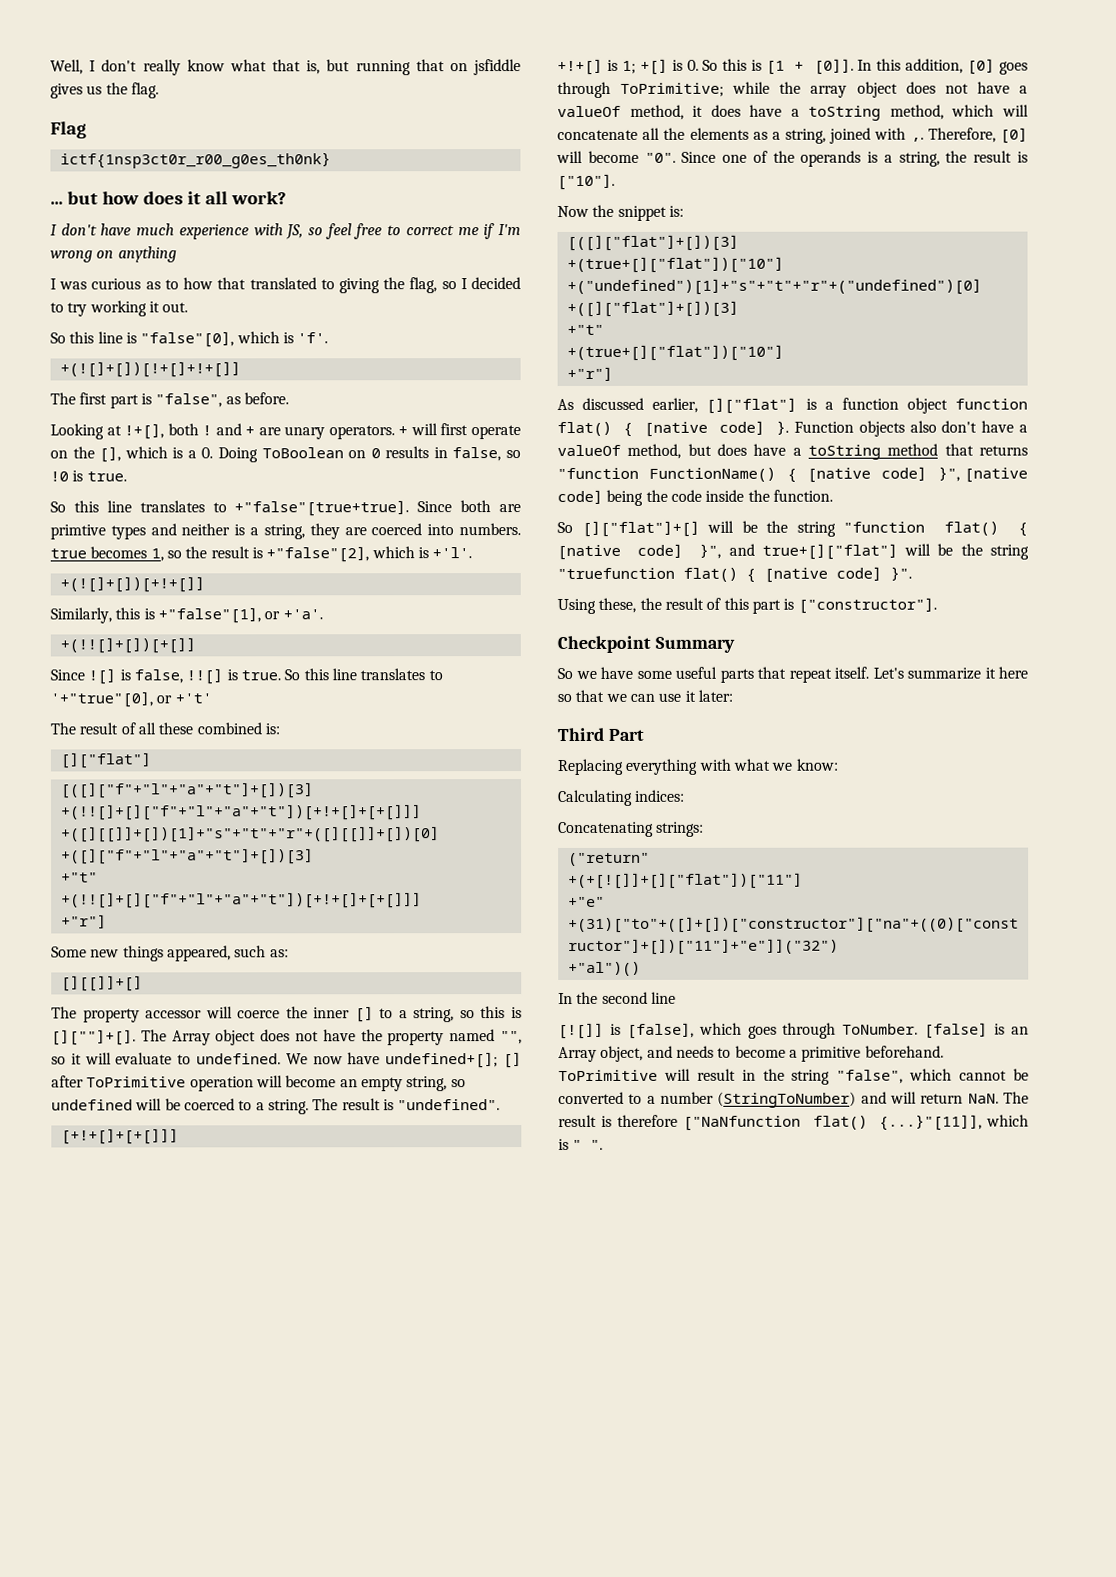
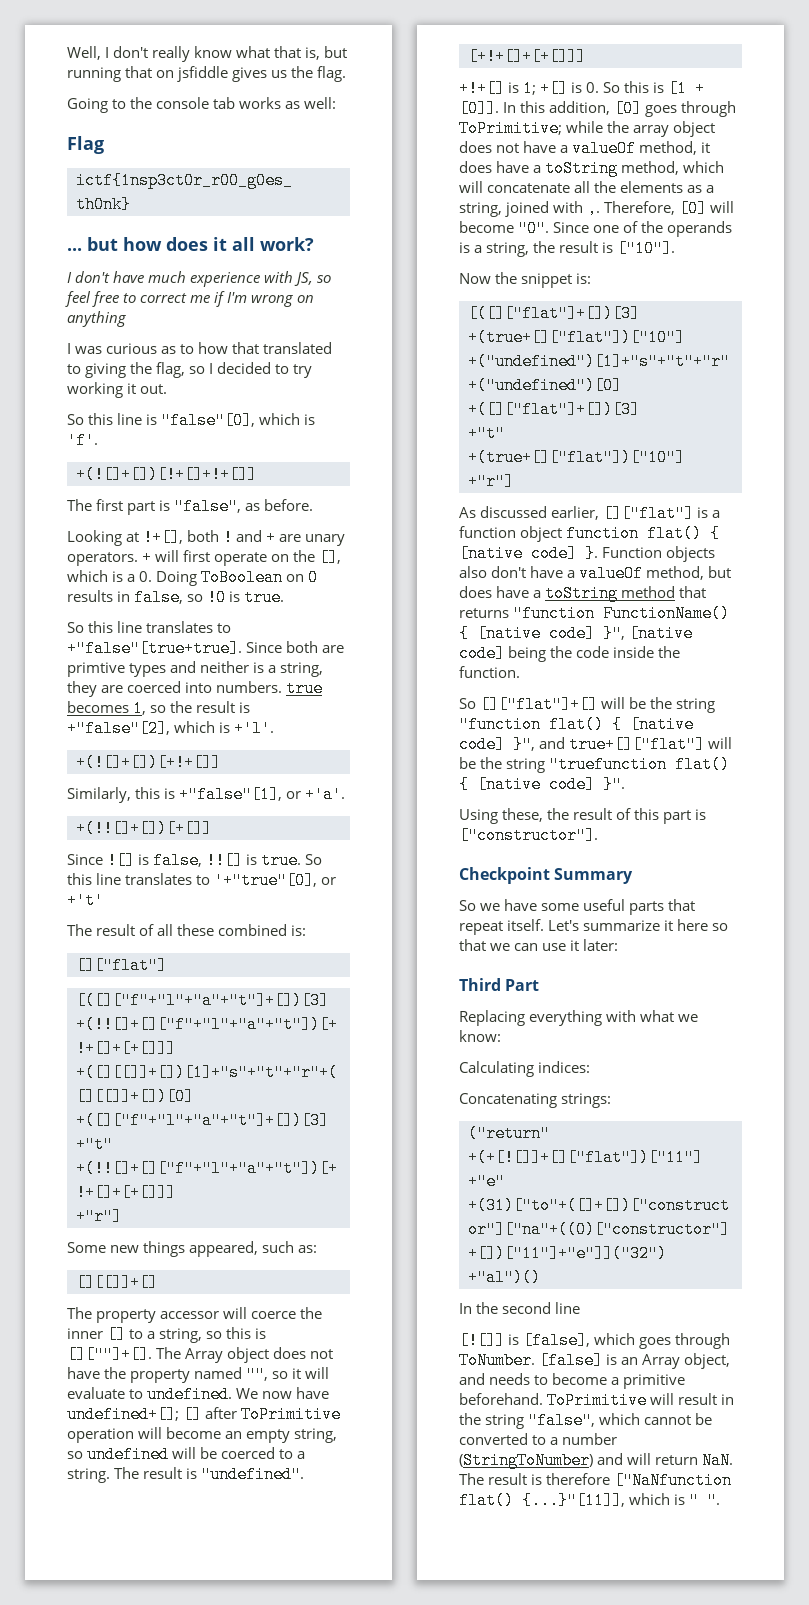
+ Going to the console tab works as well:

